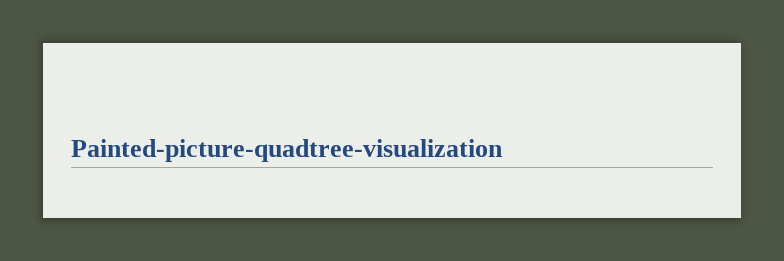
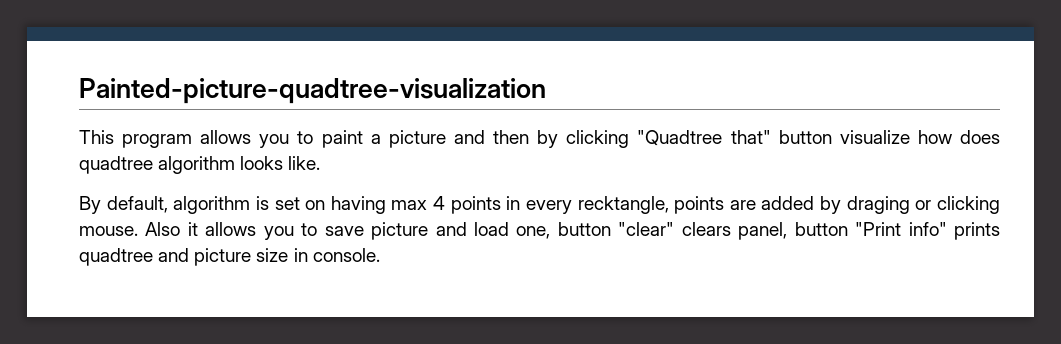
+ This program allows you to paint a picture and then by clicking "Quadtree that" button visualize how does quadtree algorithm looks like.
+ By default, algorithm is set on having max 4 points in every recktangle, points are added by draging or clicking mouse. Also it allows you to save picture and load one, button "clear" clears panel, button "Print info" prints quadtree and picture size in console.

